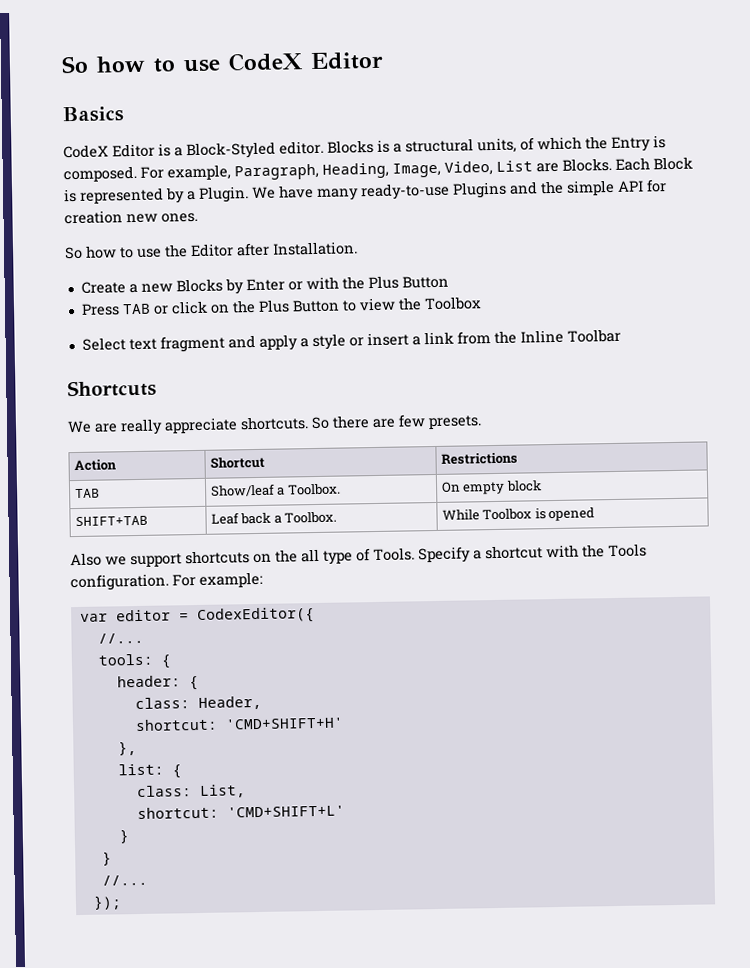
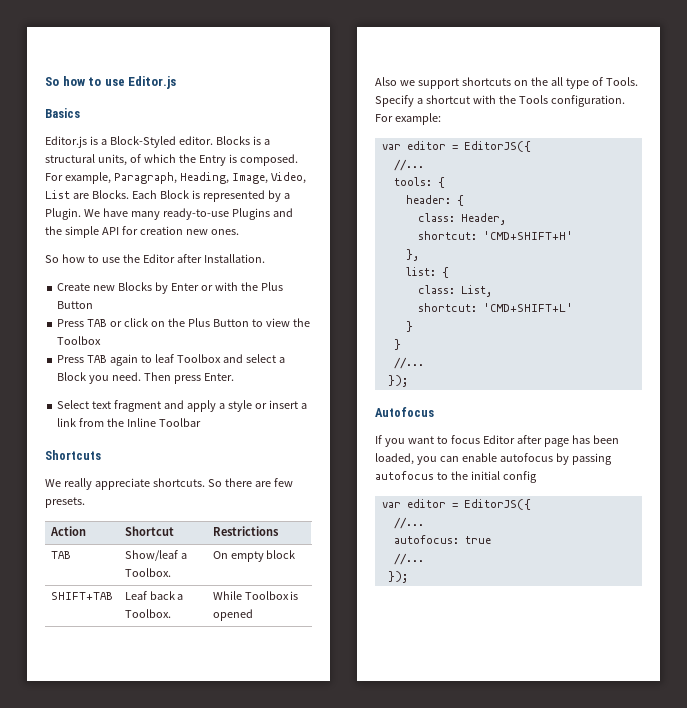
- So how to use CodeX Editor
+ So how to use Editor.js
- CodeX Editor is a Block-Styled editor.
+ Editor.js is a Block-Styled editor.
- Create a new Blocks by Enter or with the Plus Button
+ Create new Blocks by Enter or with the Plus Button
+ Press TAB again to leaf Toolbox and select a Block you need. Then press Enter.
- We are really appreciate shortcuts.
+ We really appreciate shortcuts.
  For example:
- var editor = CodexEditor({
+ var editor = EditorJS({
+ Autofocus
+ If you want to focus Editor after page has been loaded, you can enable autofocus by passing autofocus to the initial config
+ var editor = EditorJS({
+ //...
+ autofocus: true
+ //...
+ });

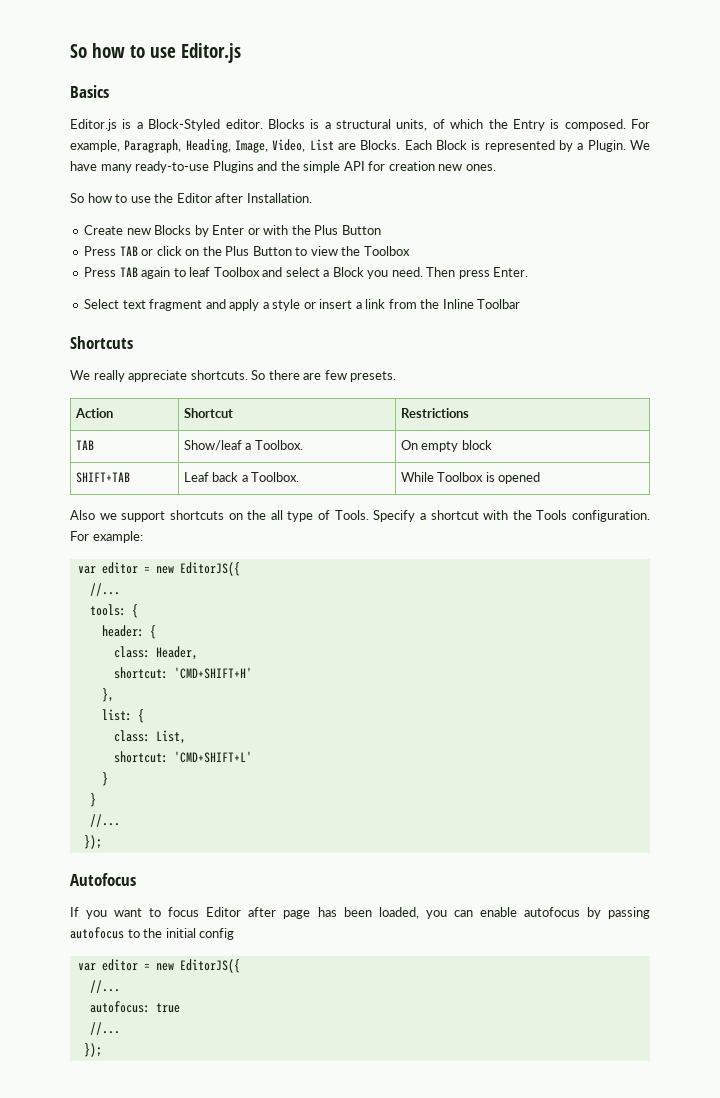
  For example:
- var editor = EditorJS({
+ var editor = new EditorJS({
  If you want to focus Editor after page has been loaded, you can enable autofocus by passing autofocus to the initial config
- var editor = EditorJS({
+ var editor = new EditorJS({

